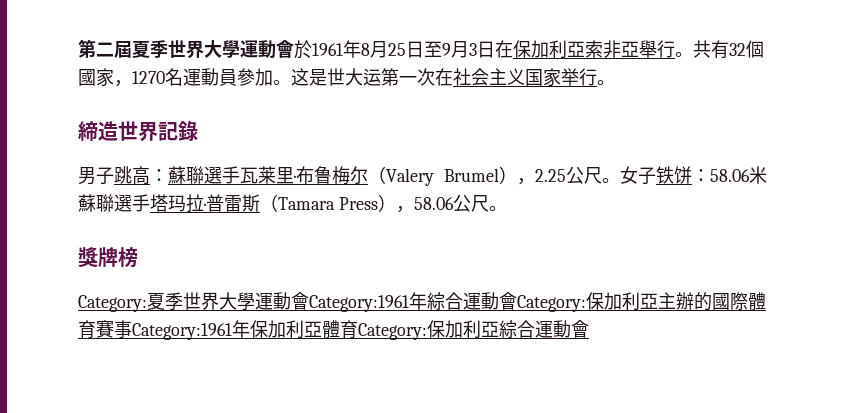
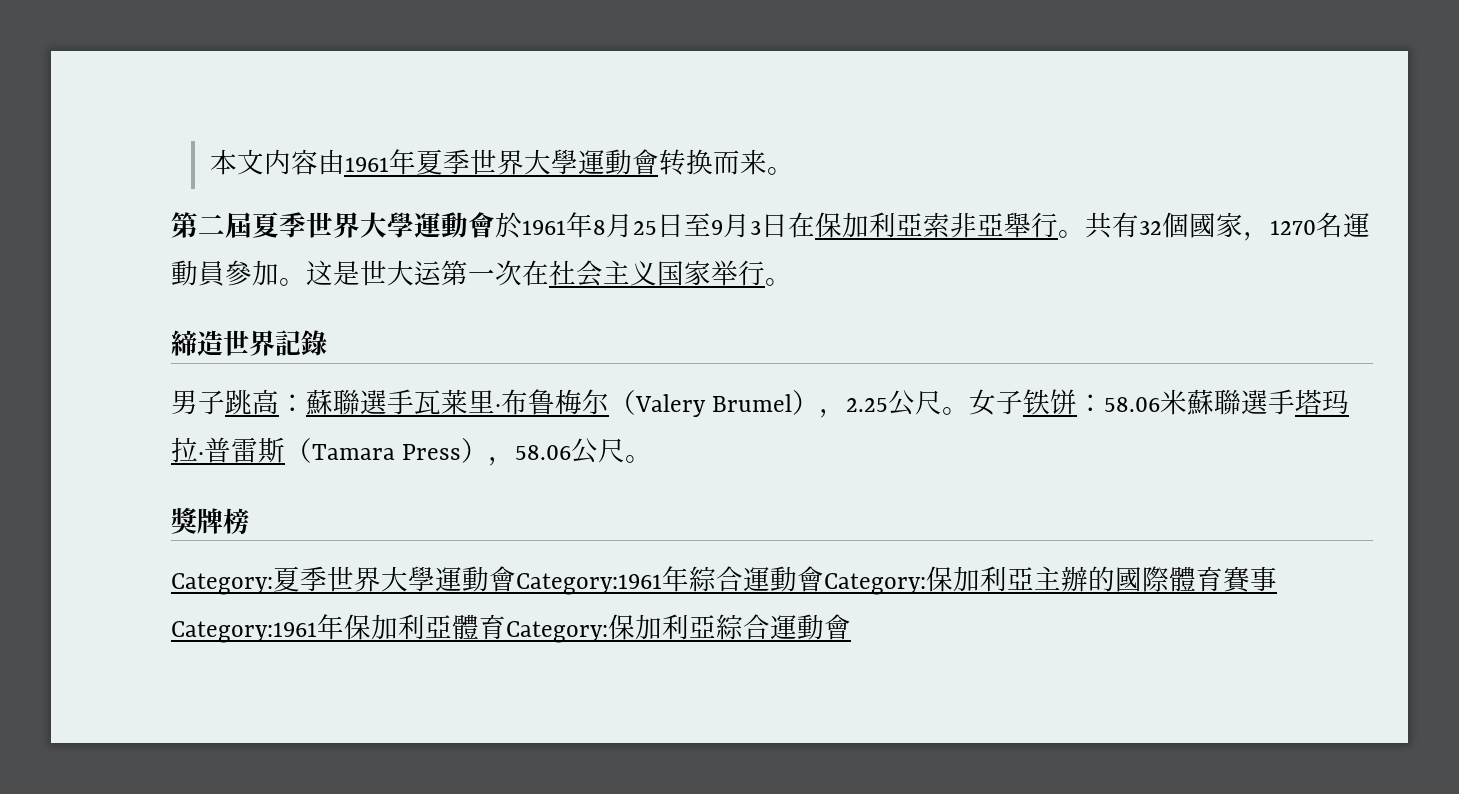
+ 本文内容由1961年夏季世界大學運動會转换而来。

